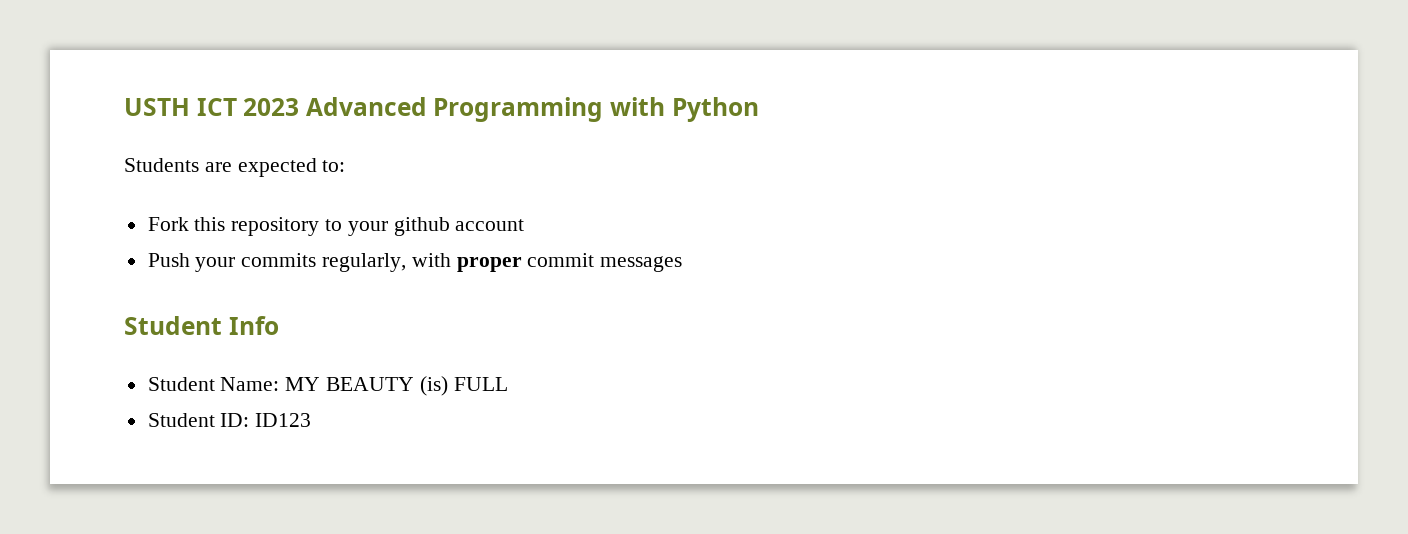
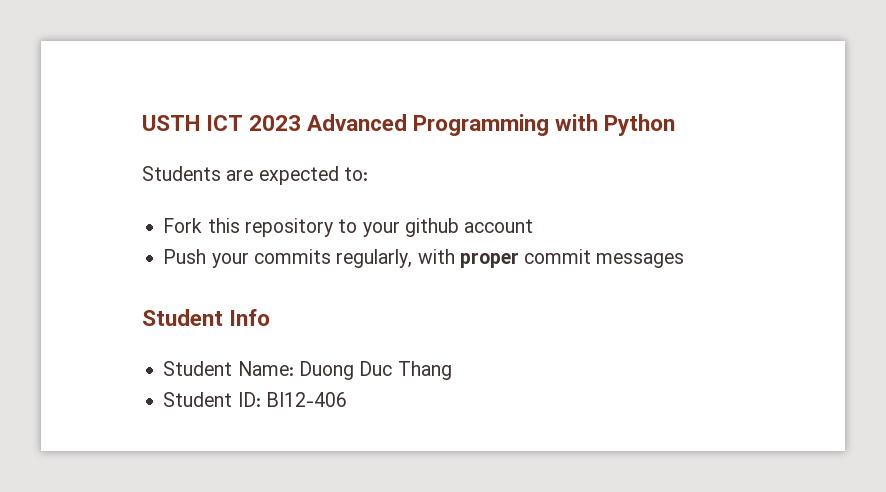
- Student Name: MY BEAUTY (is) FULL
+ Student Name: Duong Duc Thang
- Student ID: ID123
+ Student ID: BI12-406

